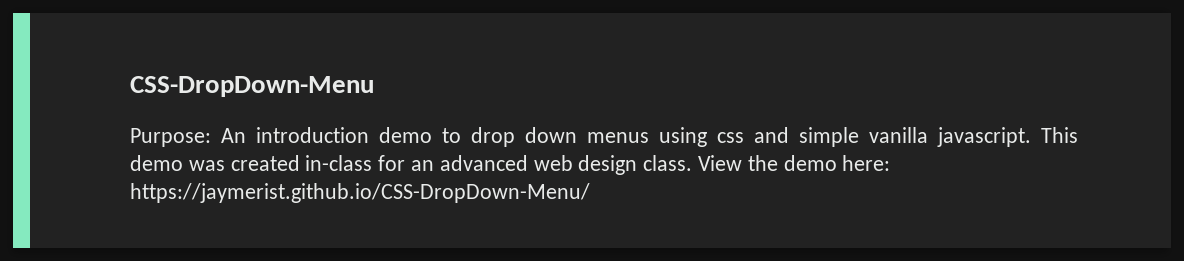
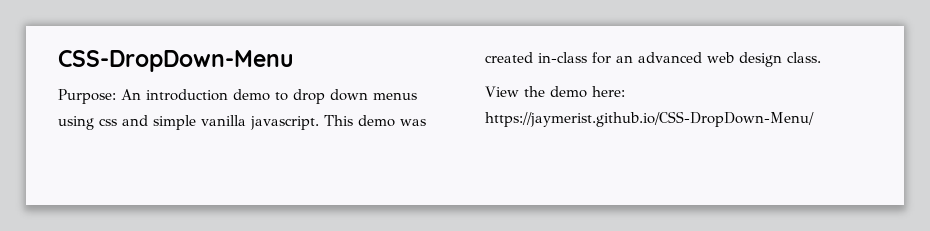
- This demo was created in-class for an advanced web design class. View the demo here: https://jaymerist.github.io/CSS-DropDown-Menu/
+ This demo was created in-class for an advanced web design class.
+ View the demo here: https://jaymerist.github.io/CSS-DropDown-Menu/

